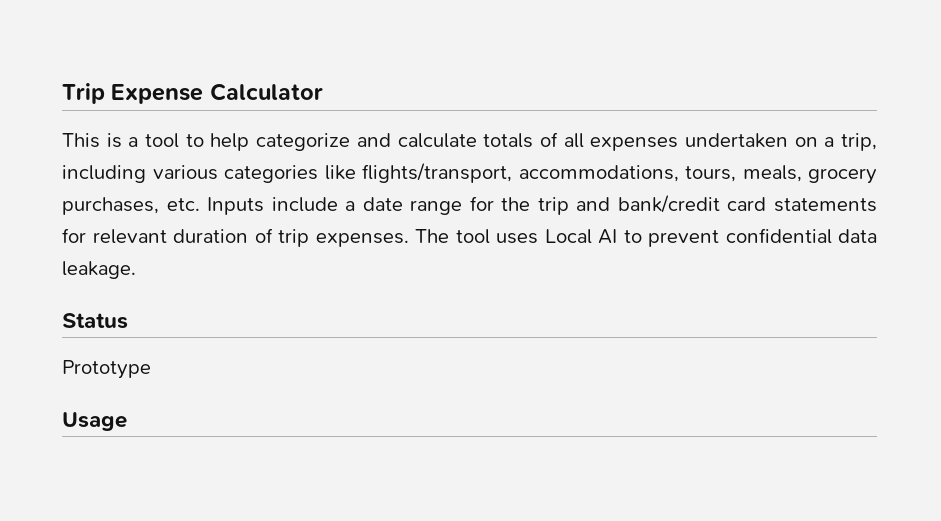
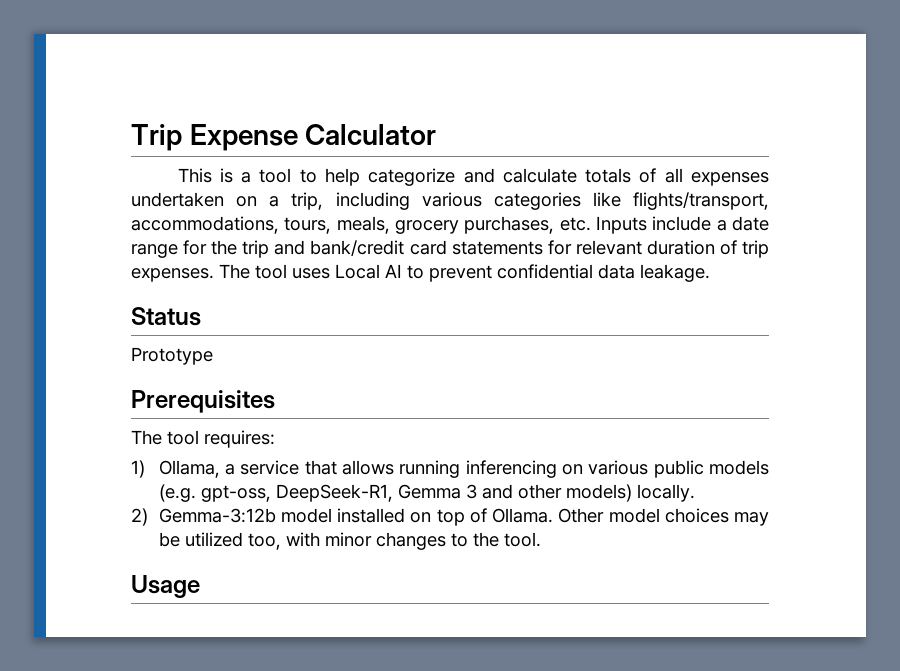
+ Prerequisites
+ The tool requires:
+ 1) Ollama, a service that allows running inferencing on various public models (e.g. gpt-oss, DeepSeek-R1, Gemma 3 and other models) locally.
+ 2) Gemma-3:12b model installed on top of Ollama. Other model choices may be utilized too, with minor changes to the tool.

